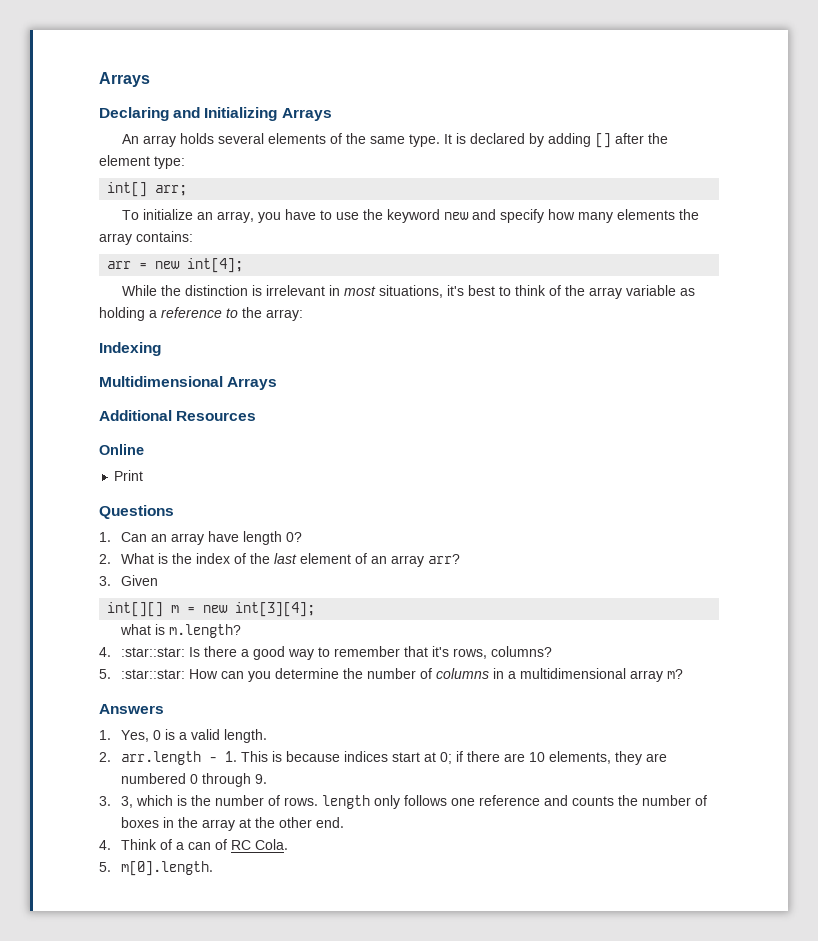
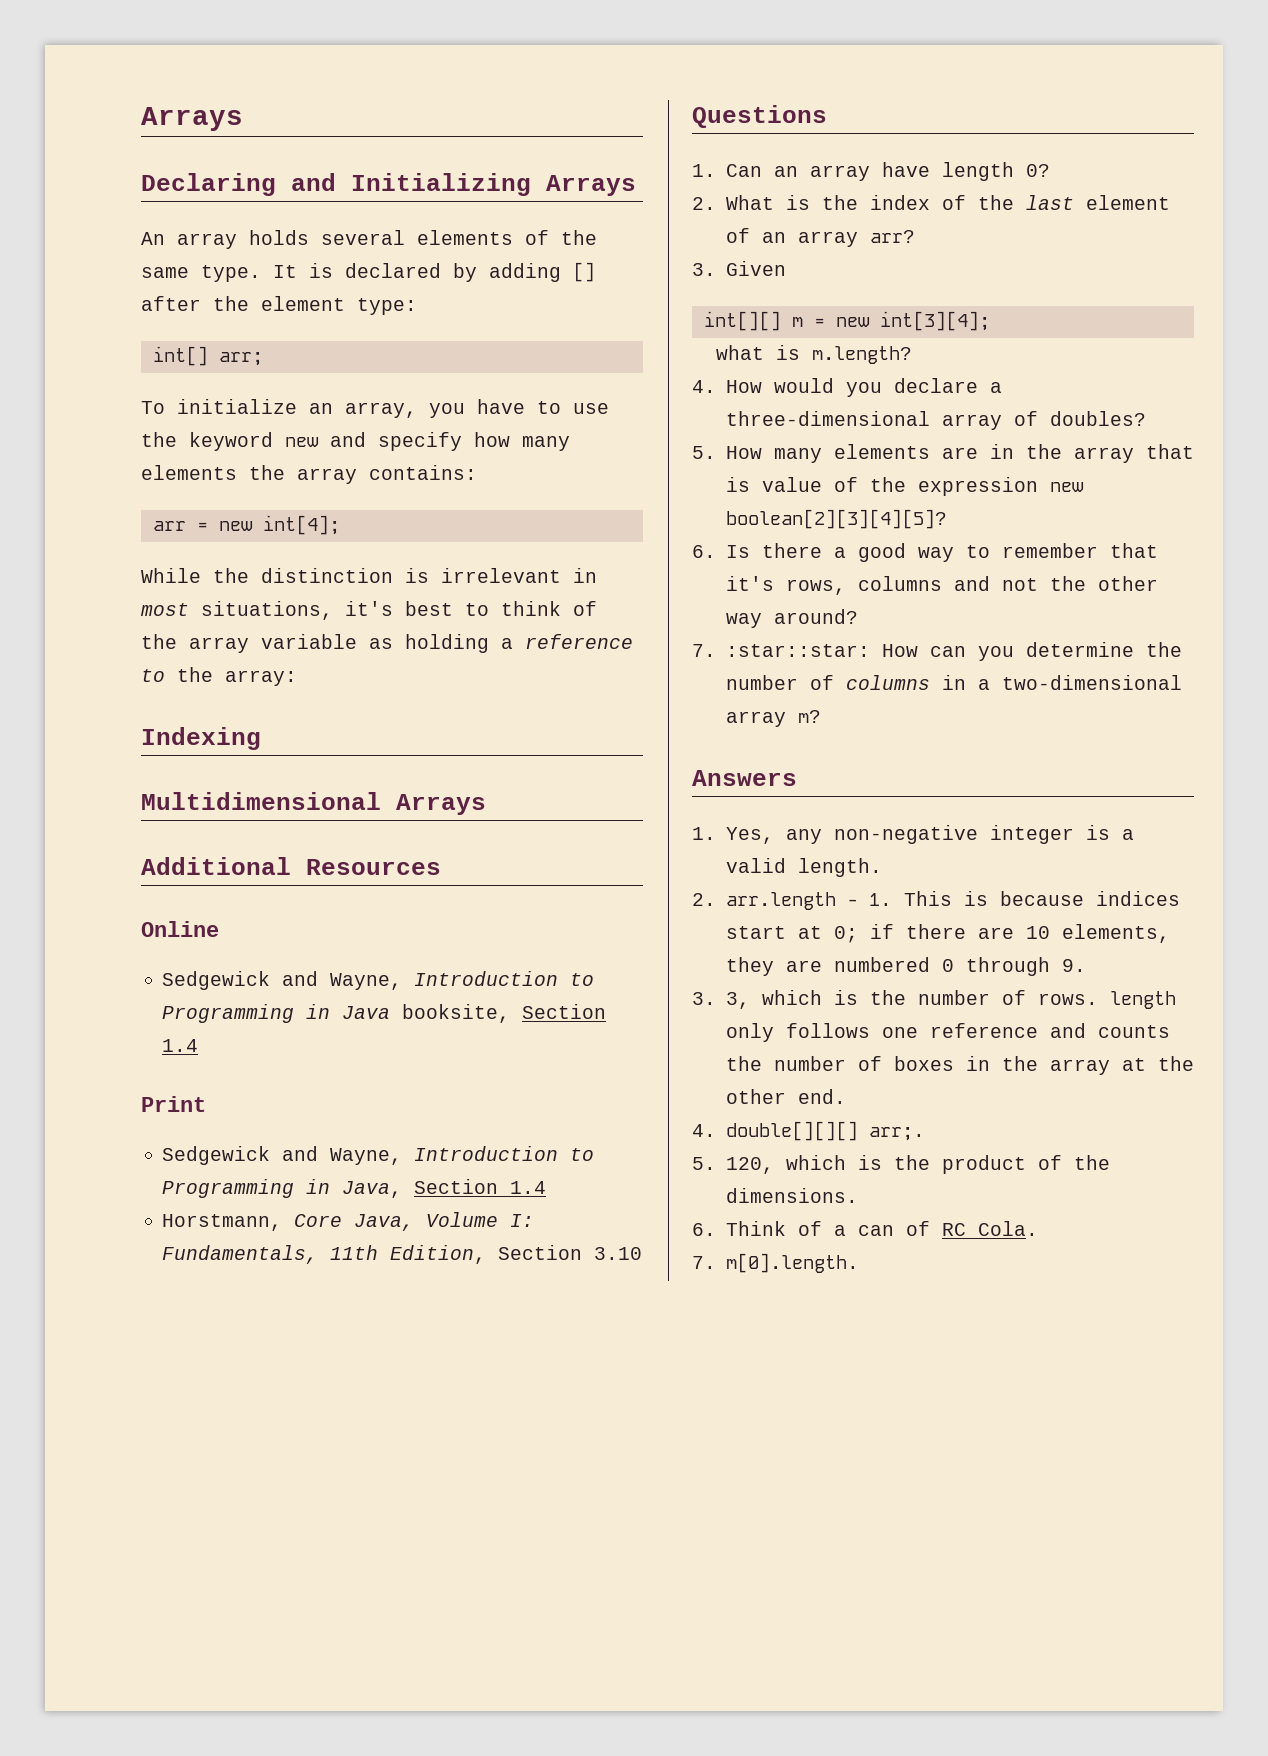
+ Sedgewick and Wayne, Introduction to Programming in Java booksite, Section 1.4
  Print
+ Sedgewick and Wayne, Introduction to Programming in Java, Section 1.4
+ Horstmann, Core Java, Volume I: Fundamentals, 11th Edition, Section 3.10
- 4. :star::star: Is there a good way to remember that it's rows, columns?
- 5. :star::star: How can you determine the number of columns in a multidimensional array m?
+ 4. How would you declare a three-dimensional array of doubles?
+ 5. How many elements are in the array that is value of the expression new boolean[2][3][4][5]?
+ 6. Is there a good way to remember that it's rows, columns and not the other way around?
+ 7. :star::star: How can you determine the number of columns in a two-dimensional array m?
- 1. Yes, 0 is a valid length.
+ 1. Yes, any non-negative integer is a valid length.
- 4. Think of a can of RC Cola.
+ 4. double[][][] arr;.
+ 5. 120, which is the product of the dimensions.
+ 6. Think of a can of RC Cola.
- 5. m[0].length.
+ 7. m[0].length.

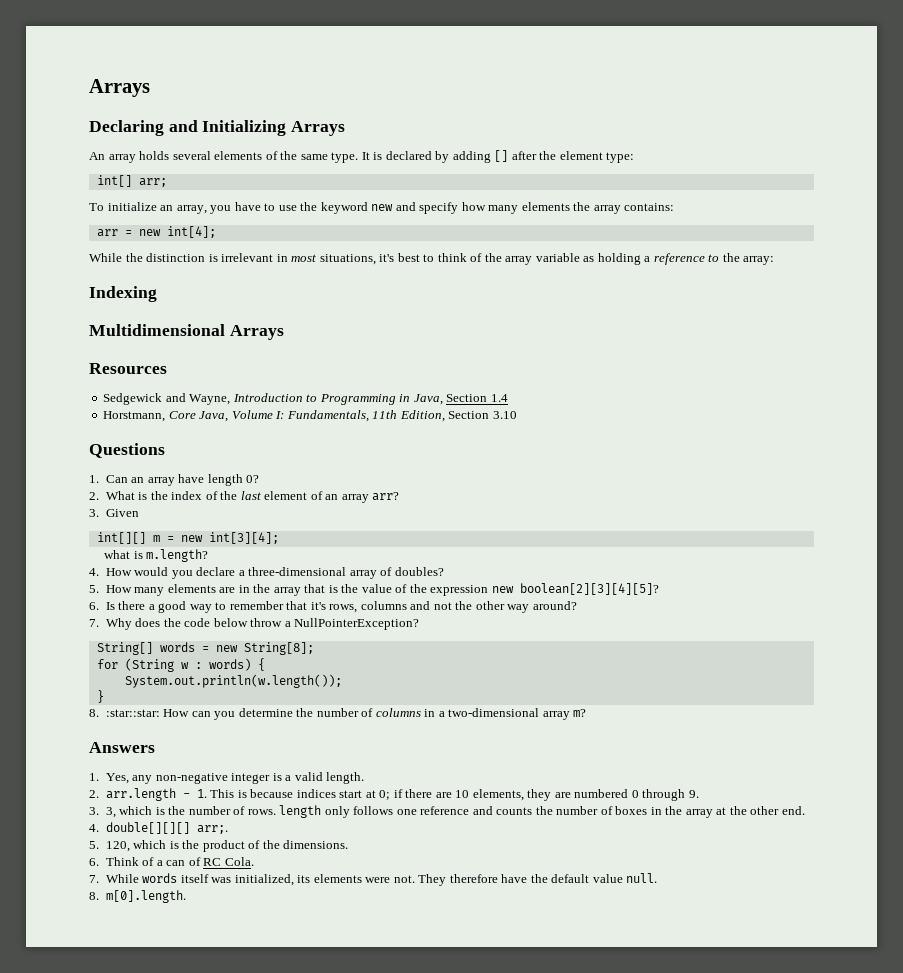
- Additional Resources
+ Resources
- Online
- Sedgewick and Wayne, Introduction to Programming in Java booksite, Section 1.4
- Print
- 5. How many elements are in the array that is value of the expression new boolean[2][3][4][5]?
+ 5. How many elements are in the array that is the value of the expression new boolean[2][3][4][5]?
- 7. :star::star: How can you determine the number of columns in a two-dimensional array m?
+ 7. Why does the code below throw a NullPointerException?
+ String[] words = new String[8];
+ for (String w : words) {
+ System.out.println(w.length());
+ }
+ 8. :star::star: How can you determine the number of columns in a two-dimensional array m?
- 7. m[0].length.
+ 7. While words itself was initialized, its elements were not. They therefore have the default value null.
+ 8. m[0].length.

